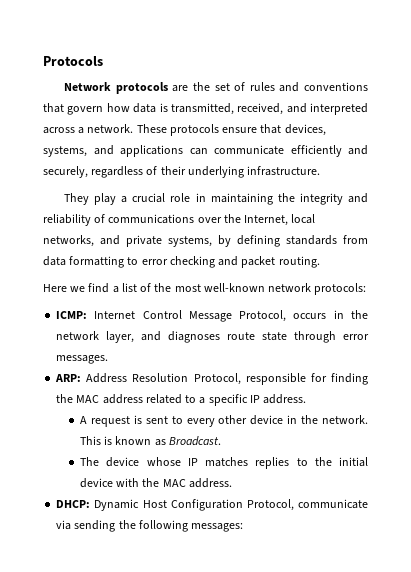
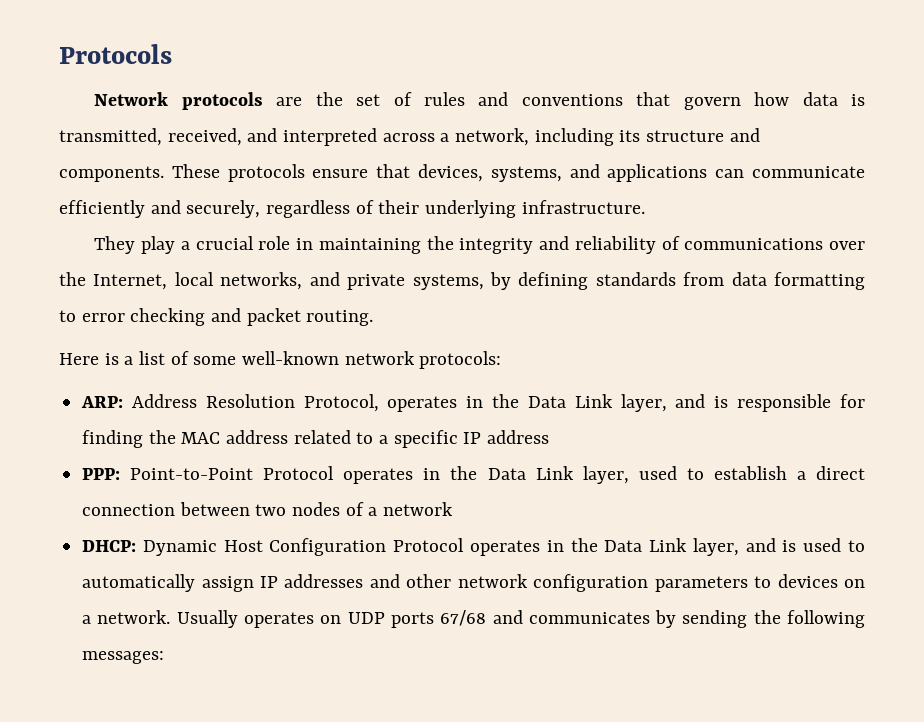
- Network protocols are the set of rules and conventions that govern how data is transmitted, received, and interpreted across a network.
+ Network protocols are the set of rules and conventions that govern how data is transmitted, received, and interpreted across a network, including its structure and components.
- Here we find a list of the most well-known network protocols:
+ Here is a list of some well-known network protocols:
- ICMP: Internet Control Message Protocol, occurs in the network layer, and diagnoses route state through error messages.
- ARP: Address Resolution Protocol, responsible for finding the MAC address related to a specific IP address.
- A request is sent to every other device in the network. This is known as Broadcast.
- The device whose IP matches replies to the initial device with the MAC address.
- DHCP: Dynamic Host Configuration Protocol, communicate via sending the following messages:
+ ARP: Address Resolution Protocol, operates in the Data Link layer, and is responsible for finding the MAC address related to a specific IP address
+ PPP: Point-to-Point Protocol operates in the Data Link layer, used to establish a direct connection between two nodes of a network
+ DHCP: Dynamic Host Configuration Protocol operates in the Data Link layer, and is used to automatically assign IP addresses and other network configuration parameters to devices on a network. Usually operates on UDP ports 67/68 and communicates by sending the following messages:

